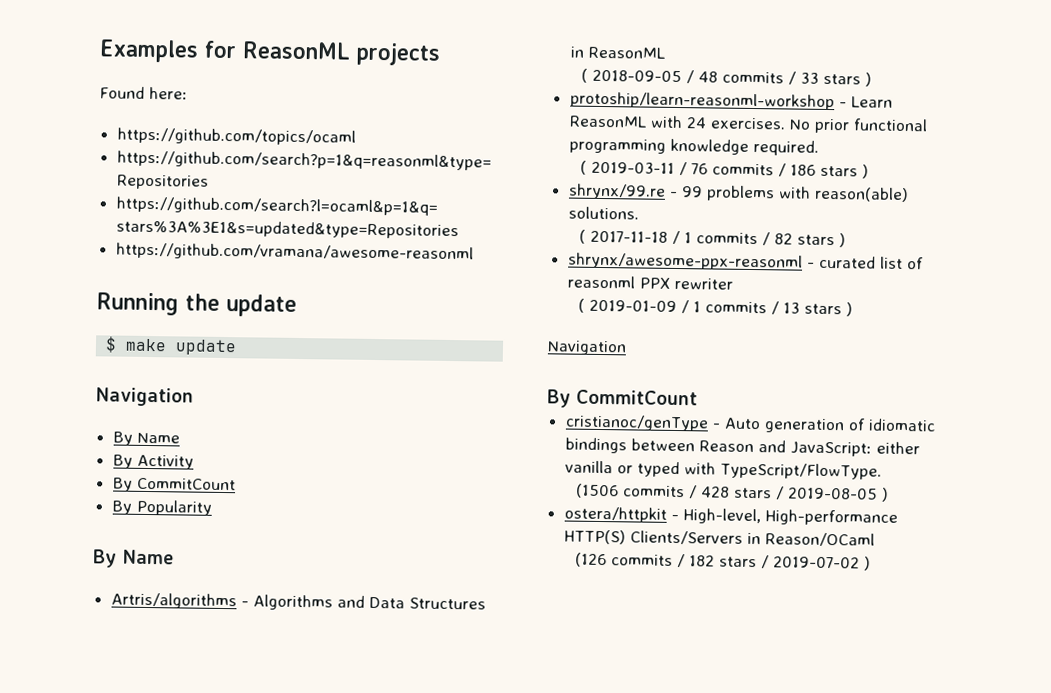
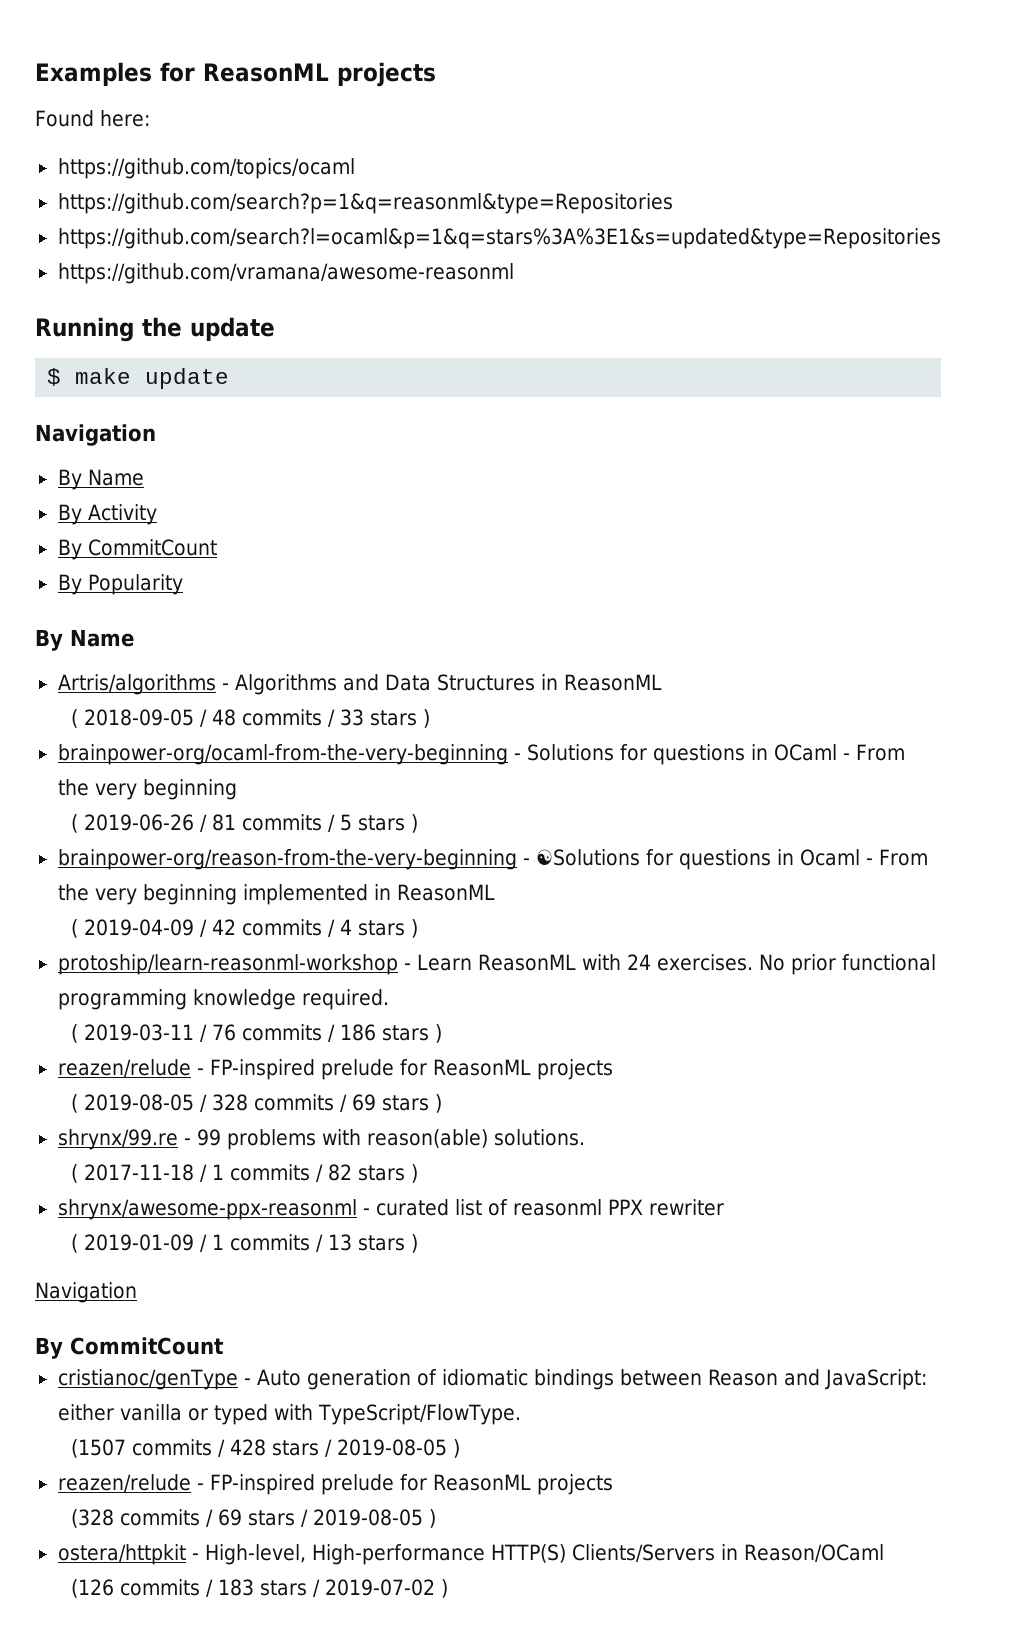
+ brainpower-org/ocaml-from-the-very-beginning - Solutions for questions in OCaml - From the very beginning
+ ( 2019-06-26 / 81 commits / 5 stars )
+ brainpower-org/reason-from-the-very-beginning - ☯Solutions for questions in Ocaml - From the very beginning implemented in ReasonML
+ ( 2019-04-09 / 42 commits / 4 stars )
  ( 2019-03-11 / 76 commits / 186 stars )
+ reazen/relude - FP-inspired prelude for ReasonML projects
+ ( 2019-08-05 / 328 commits / 69 stars )
- (1506 commits / 428 stars / 2019-08-05 )
+ (1507 commits / 428 stars / 2019-08-05 )
+ reazen/relude - FP-inspired prelude for ReasonML projects
+ (328 commits / 69 stars / 2019-08-05 )
- (126 commits / 182 stars / 2019-07-02 )
+ (126 commits / 183 stars / 2019-07-02 )

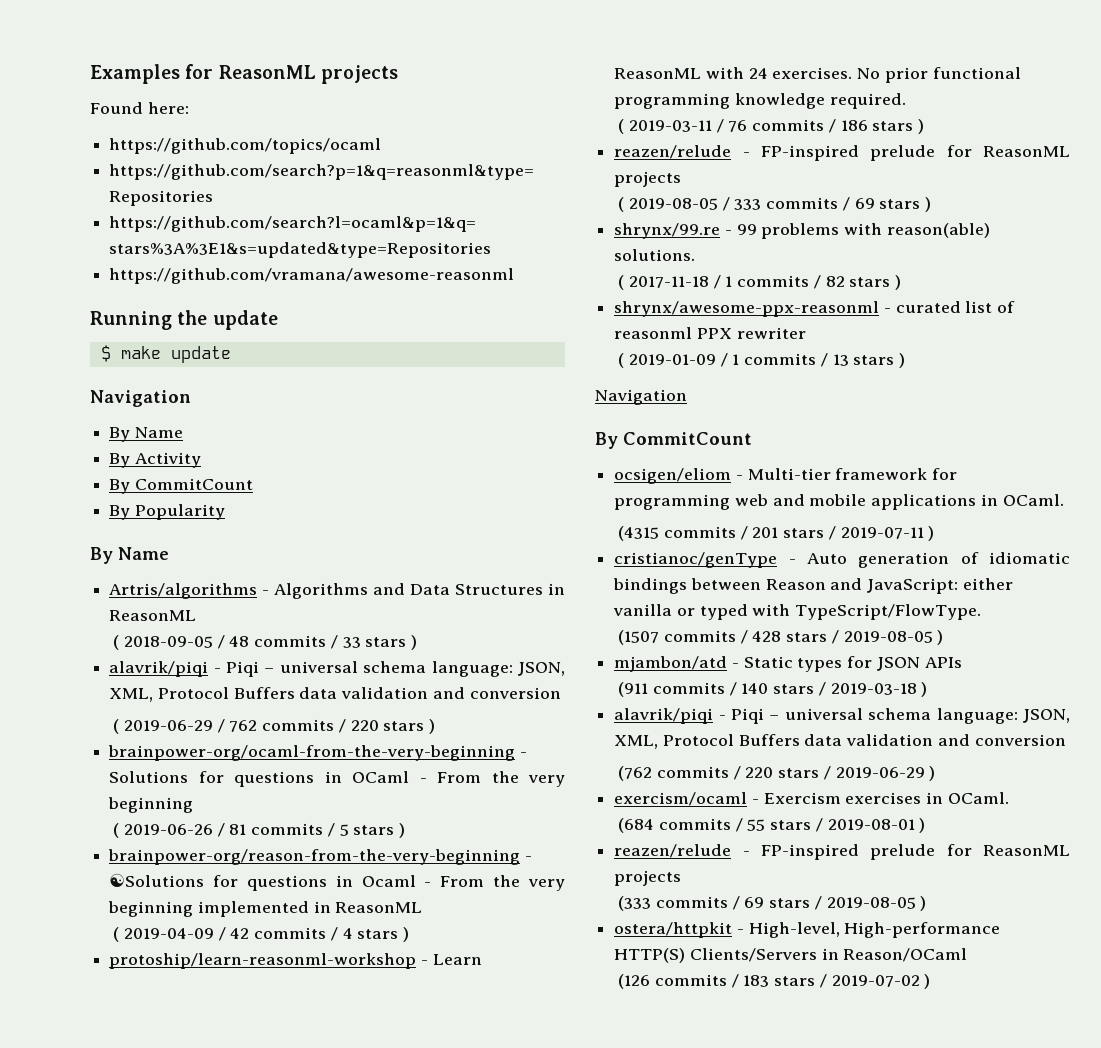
  ( 2018-09-05 / 48 commits / 33 stars )
+ alavrik/piqi - Piqi – universal schema language: JSON, XML, Protocol Buffers data validation and conversion
+ ( 2019-06-29 / 762 commits / 220 stars )
- ( 2019-08-05 / 328 commits / 69 stars )
+ ( 2019-08-05 / 333 commits / 69 stars )
+ ocsigen/eliom - Multi-tier framework for programming web and mobile applications in OCaml.
+ (4315 commits / 201 stars / 2019-07-11 )
  (1507 commits / 428 stars / 2019-08-05 )
+ mjambon/atd - Static types for JSON APIs
+ (911 commits / 140 stars / 2019-03-18 )
+ alavrik/piqi - Piqi – universal schema language: JSON, XML, Protocol Buffers data validation and conversion
+ (762 commits / 220 stars / 2019-06-29 )
+ exercism/ocaml - Exercism exercises in OCaml.
+ (684 commits / 55 stars / 2019-08-01 )
  reazen/relude - FP-inspired prelude for ReasonML projects
- (328 commits / 69 stars / 2019-08-05 )
+ (333 commits / 69 stars / 2019-08-05 )

